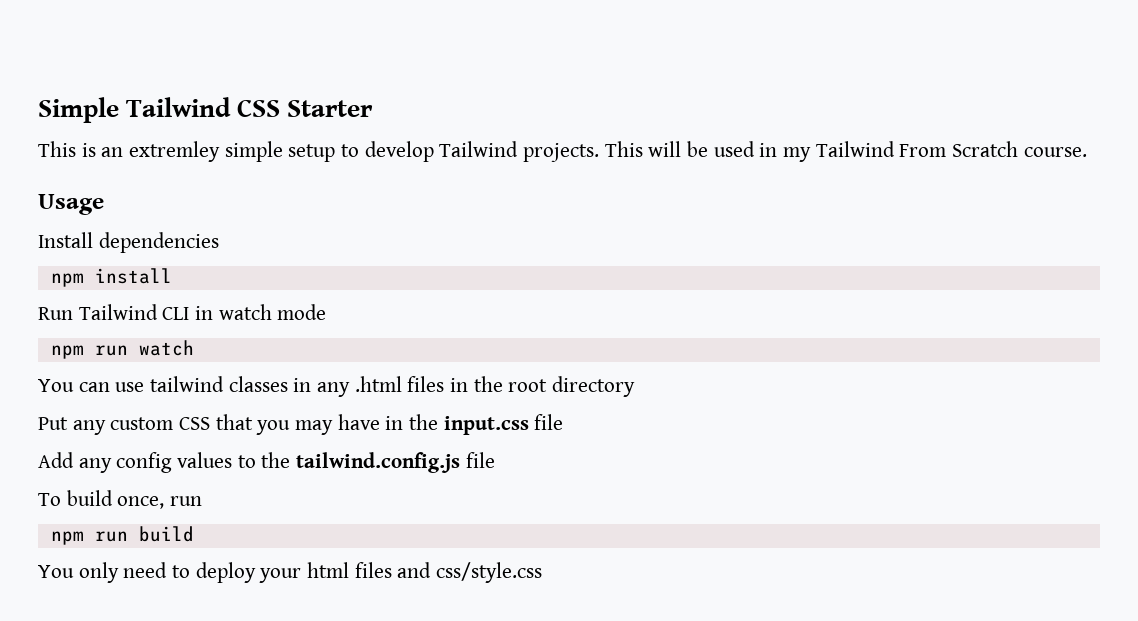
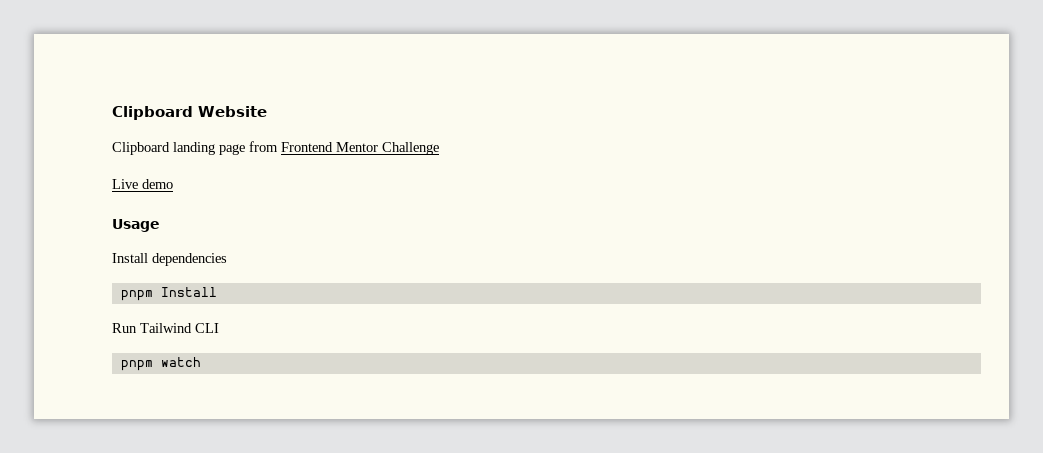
- Simple Tailwind CSS Starter
- This is an extremley simple setup to develop Tailwind projects. This will be used in my Tailwind From Scratch course.
+ Clipboard Website
+ Clipboard landing page from Frontend Mentor Challenge
+ Live demo
- npm install
+ pnpm Install
- Run Tailwind CLI in watch mode
- npm run watch
- You can use tailwind classes in any .html files in the root directory
- Put any custom CSS that you may have in the input.css file
- Add any config values to the tailwind.config.js file
- To build once, run
- npm run build
- You only need to deploy your html files and css/style.css
+ Run Tailwind CLI
+ pnpm watch

